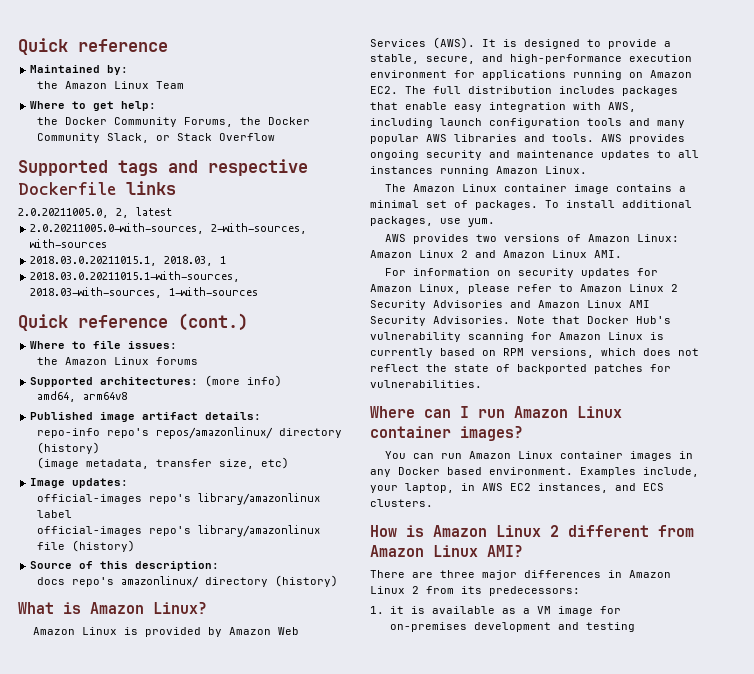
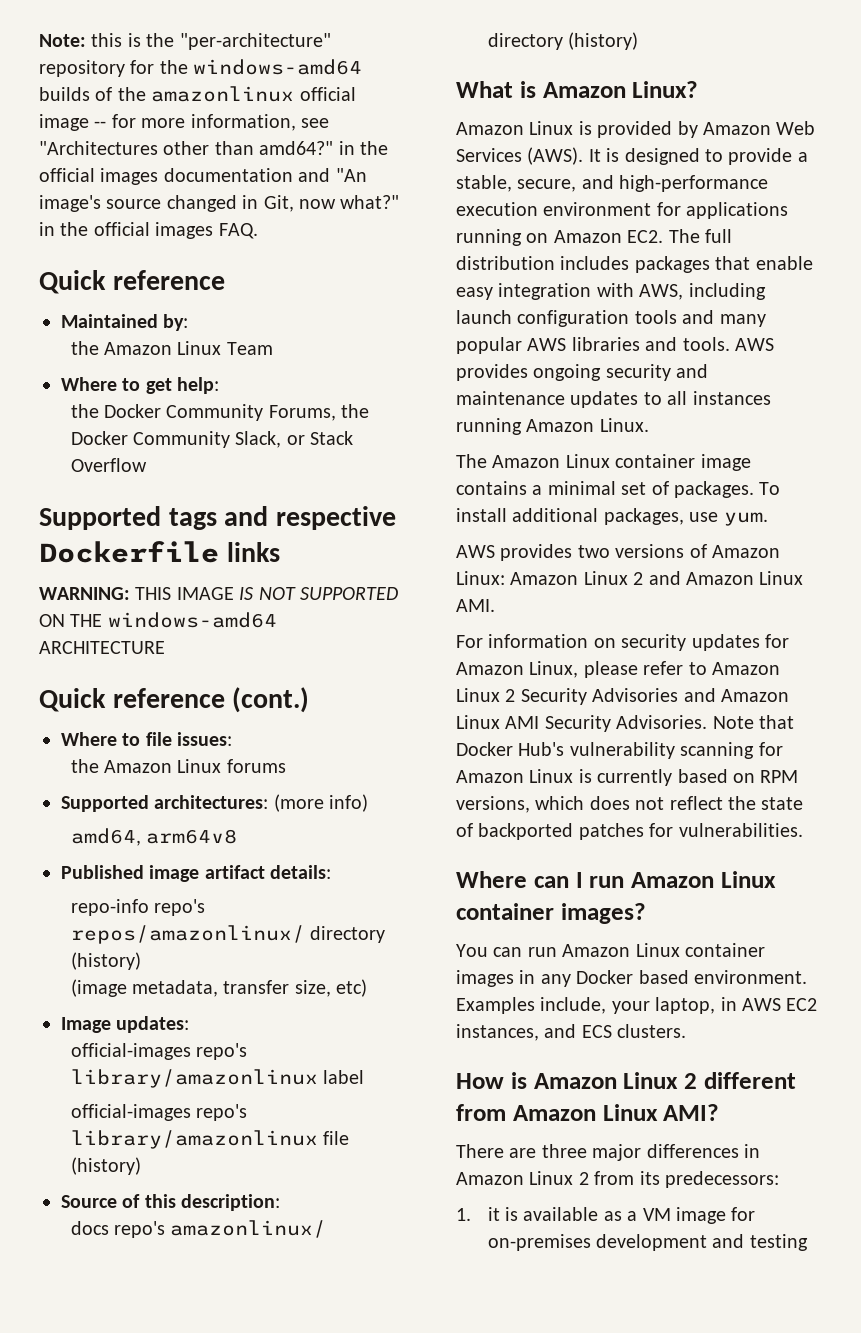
+ Note: this is the "per-architecture" repository for the windows-amd64 builds of the amazonlinux official image -- for more information, see "Architectures other than amd64?" in the official images documentation and "An image's source changed in Git, now what?" in the official images FAQ.
- 2.0.20211005.0, 2, latest
- 2.0.20211005.0-with-sources, 2-with-sources, with-sources
- 2018.03.0.20211015.1, 2018.03, 1
- 2018.03.0.20211015.1-with-sources, 2018.03-with-sources, 1-with-sources
+ WARNING: THIS IMAGE IS NOT SUPPORTED ON THE windows-amd64 ARCHITECTURE

